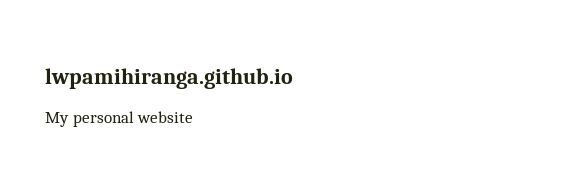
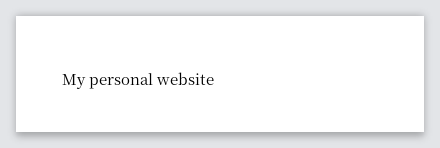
- lwpamihiranga.github.io

